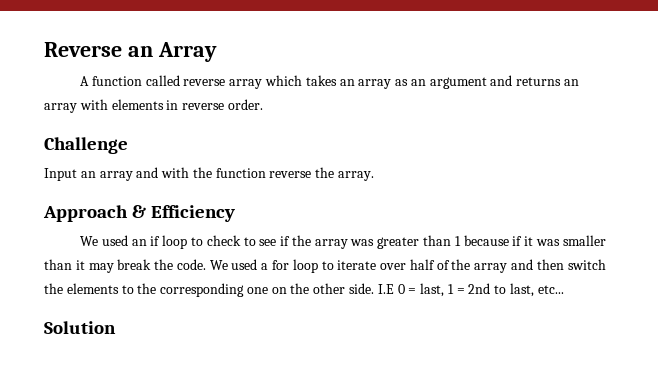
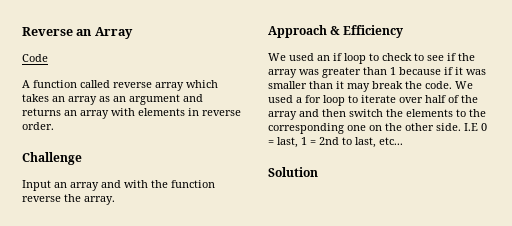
+ Code

